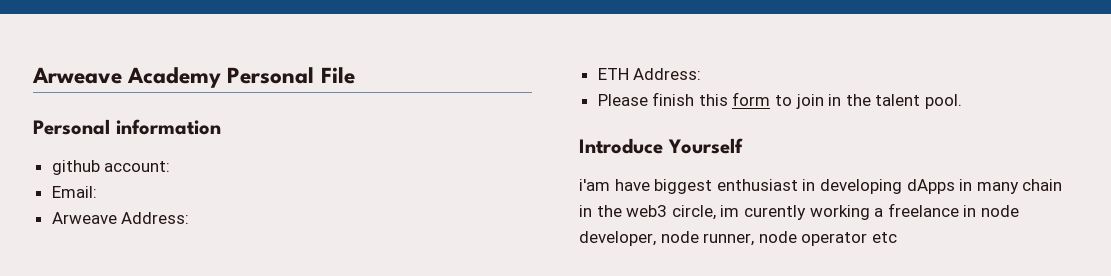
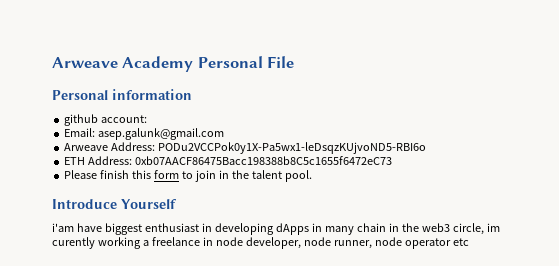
- Email:
+ Email: asep.galunk@gmail.com
- Arweave Address:
+ Arweave Address: PODu2VCCPok0y1X-Pa5wx1-leDsqzKUjvoND5-RBI6o
- ETH Address:
+ ETH Address: 0xb07AACF86475Bacc198388b8C5c1655f6472eC73

